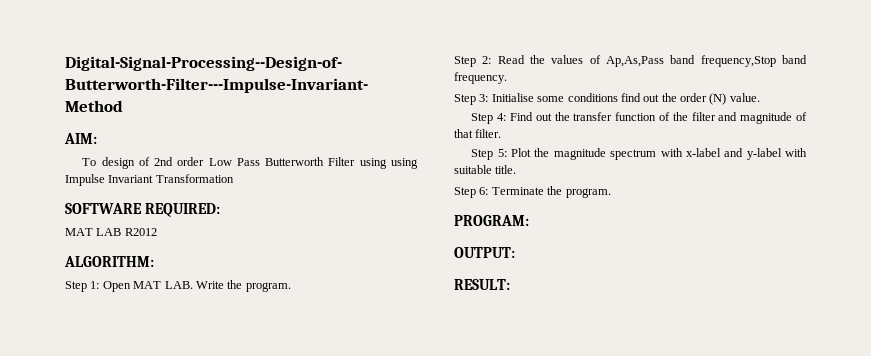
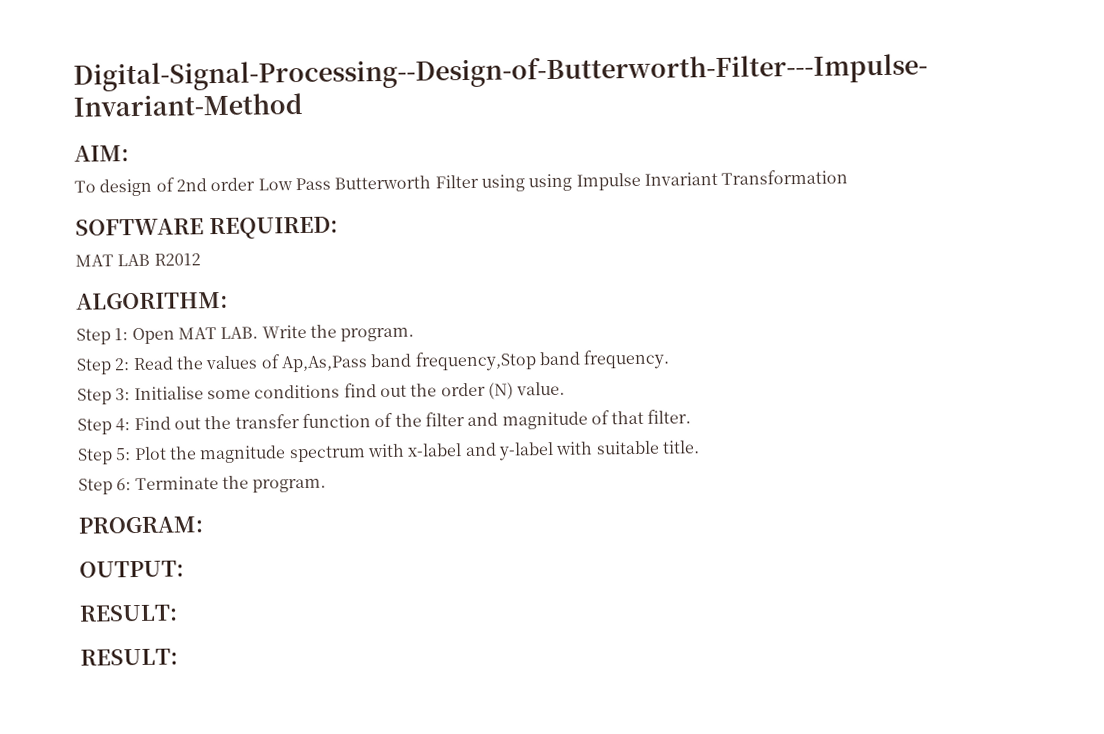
  OUTPUT:
+ RESULT:

